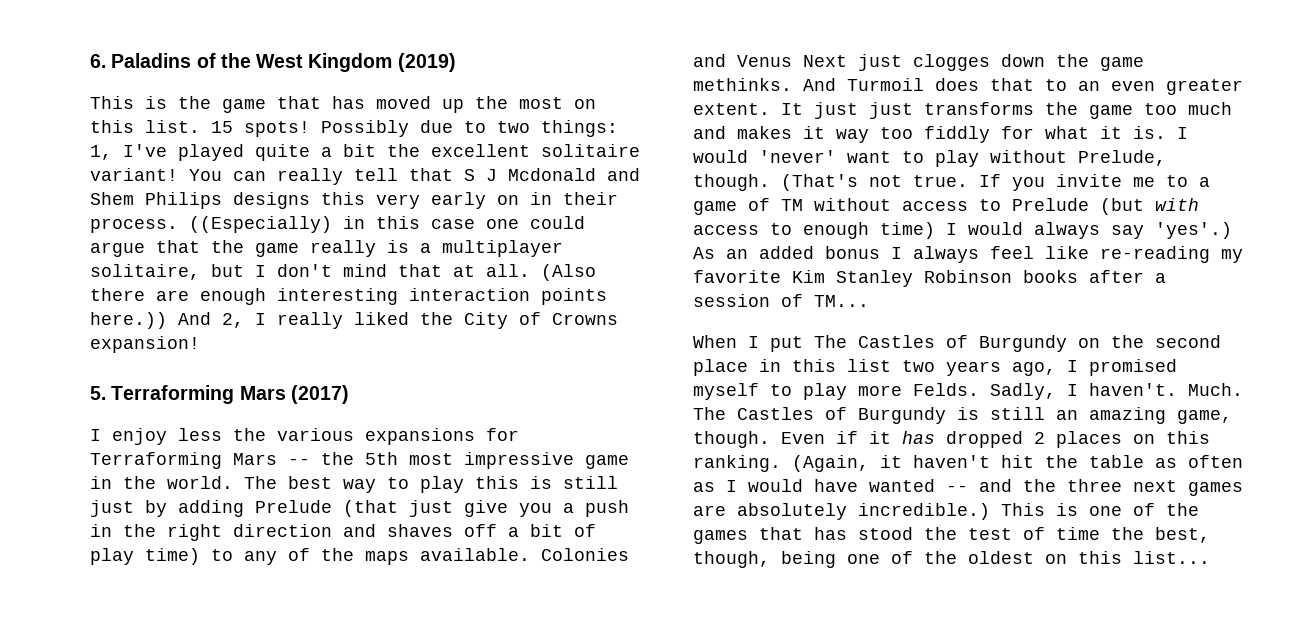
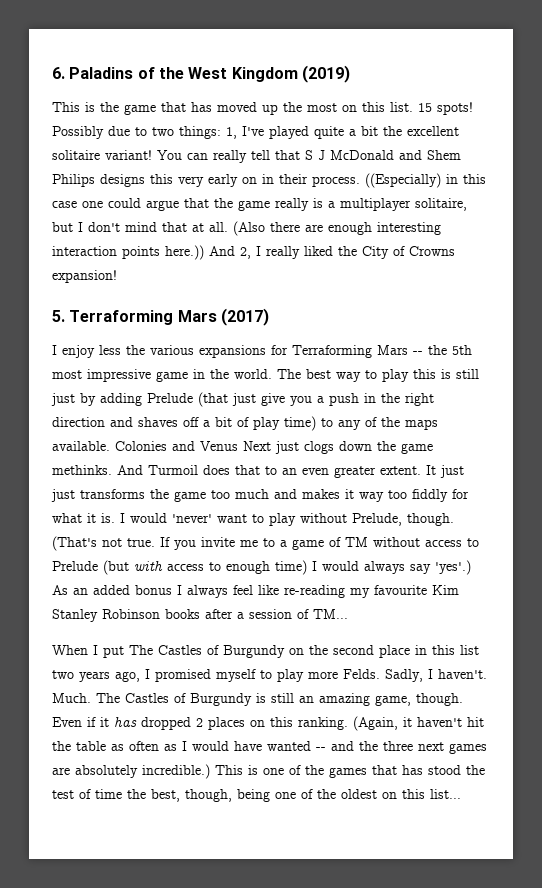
- You can really tell that S J Mcdonald and Shem Philips designs this very early on in their process.
+ You can really tell that S J McDonald and Shem Philips designs this very early on in their process.
- Colonies and Venus Next just clogges down the game methinks.
+ Colonies and Venus Next just clogs down the game methinks.
- As an added bonus I always feel like re-reading my favorite Kim Stanley Robinson books after a session of TM...
+ As an added bonus I always feel like re-reading my favourite Kim Stanley Robinson books after a session of TM...

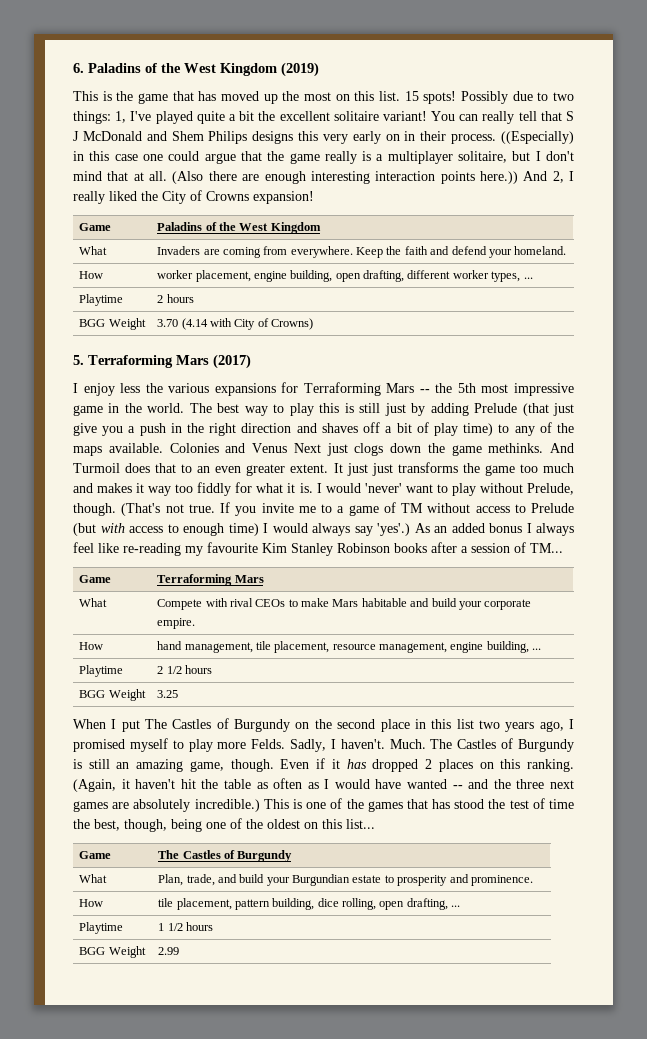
+ Game | Paladins of the West Kingdom
+ What | Invaders are coming from everywhere. Keep the faith and defend your homeland.
+ How | worker placement, engine building, open drafting, different worker types, ...
+ Playtime | 2 hours
+ BGG Weight | 3.70 (4.14 with City of Crowns)
+ Game | Terraforming Mars
+ What | Compete with rival CEOs to make Mars habitable and build your corporate empire.
+ How | hand management, tile placement, resource management, engine building, ...
+ Playtime | 2 1/2 hours
+ BGG Weight | 3.25
+ Game | The Castles of Burgundy
+ What | Plan, trade, and build your Burgundian estate to prosperity and prominence.
+ How | tile placement, pattern building, dice rolling, open drafting, ...
+ Playtime | 1 1/2 hours
+ BGG Weight | 2.99

